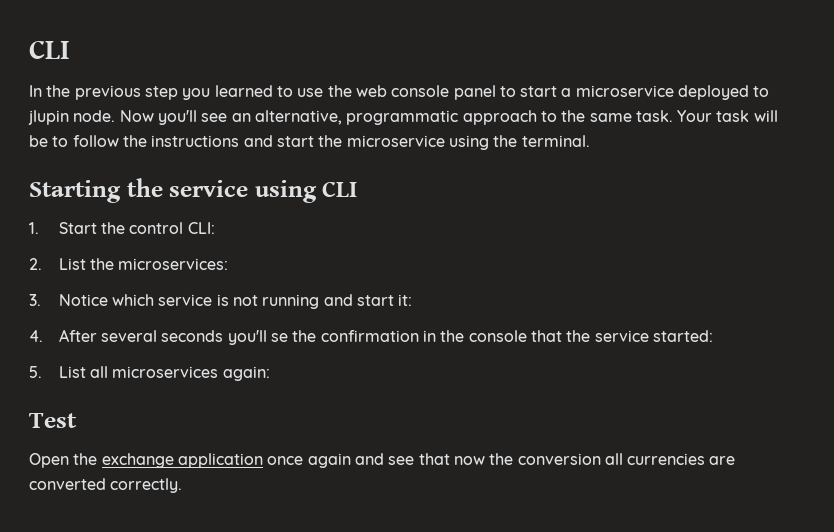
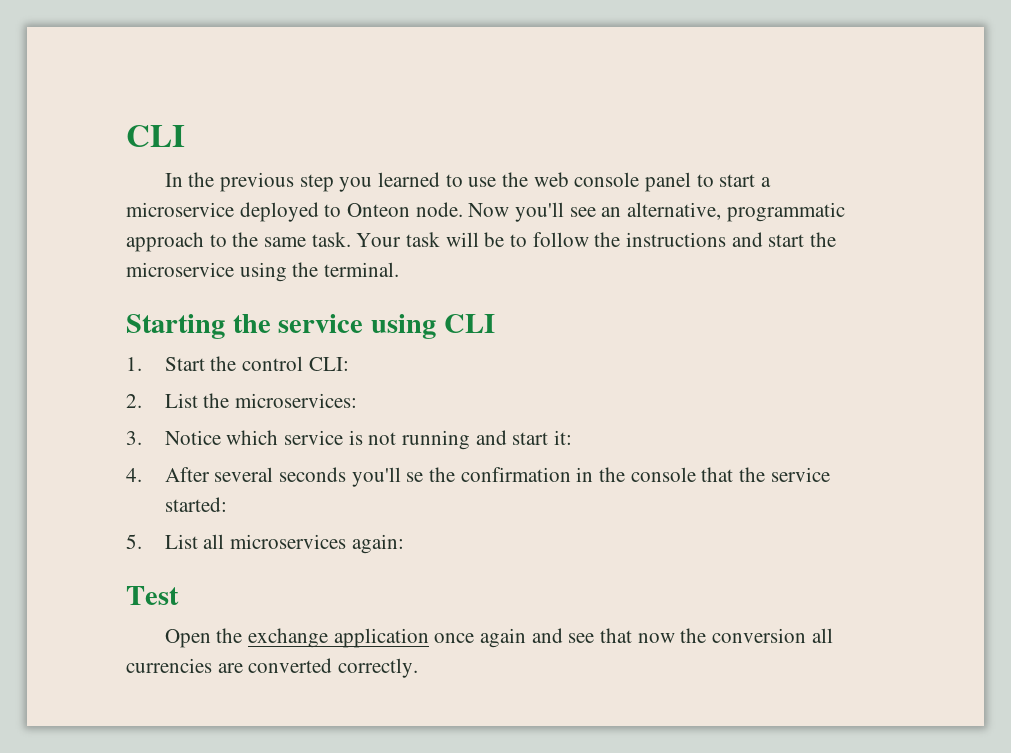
- In the previous step you learned to use the web console panel to start a microservice deployed to jlupin node.
+ In the previous step you learned to use the web console panel to start a microservice deployed to Onteon node.

